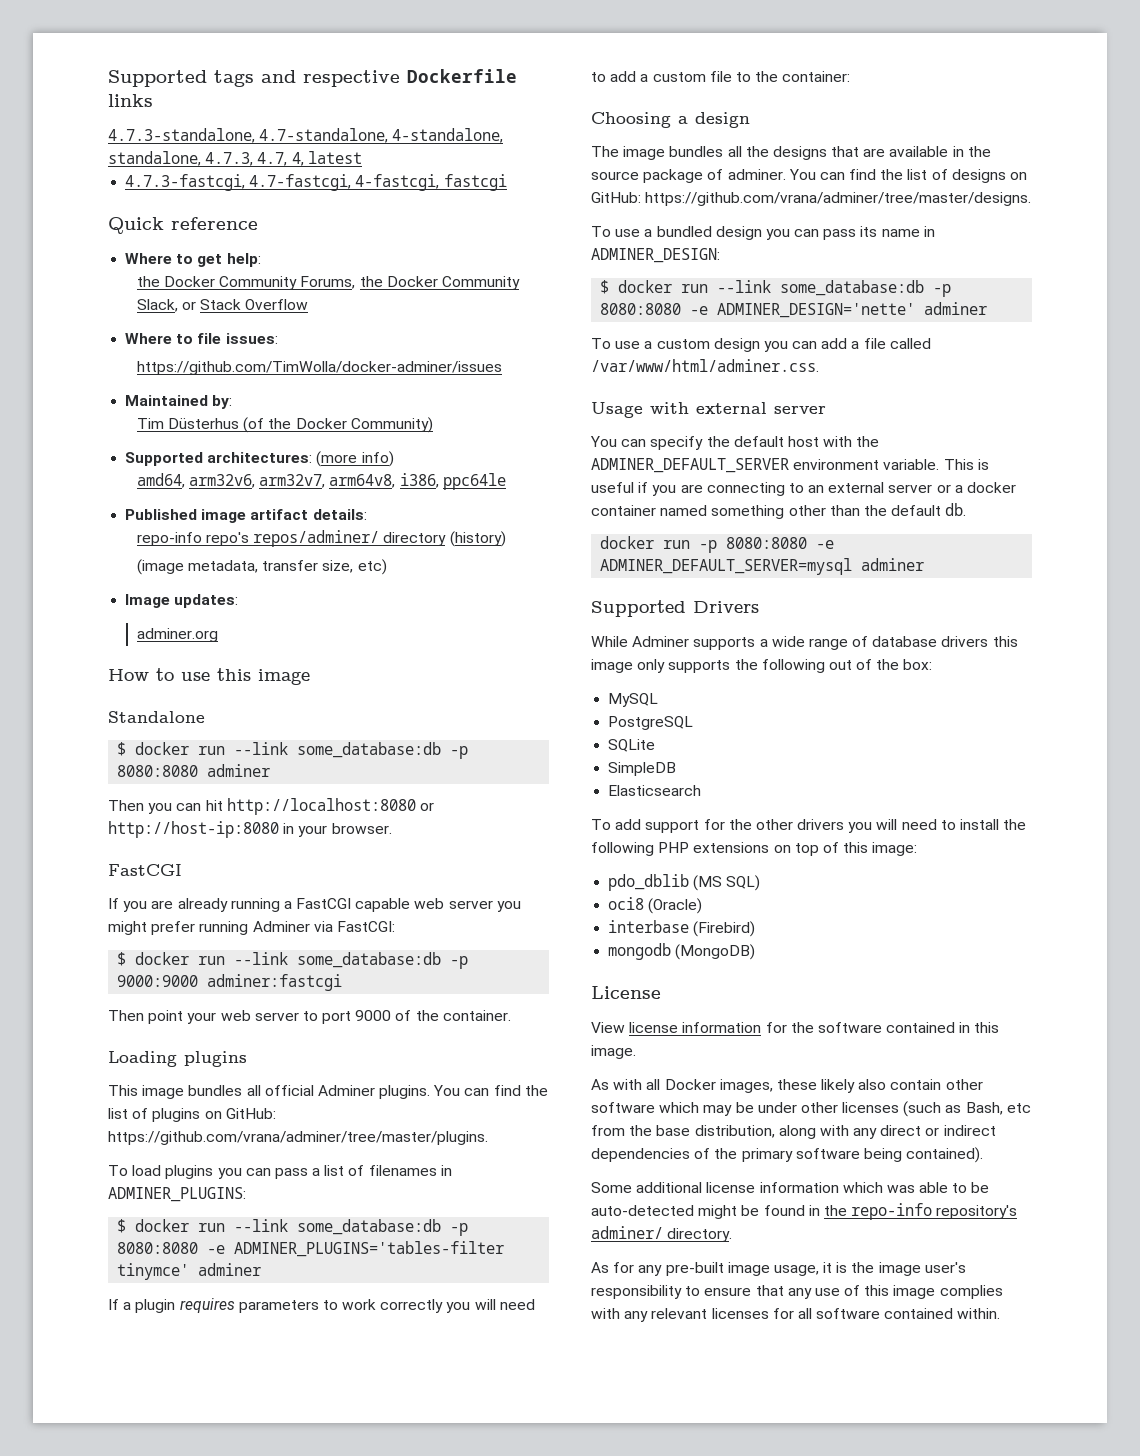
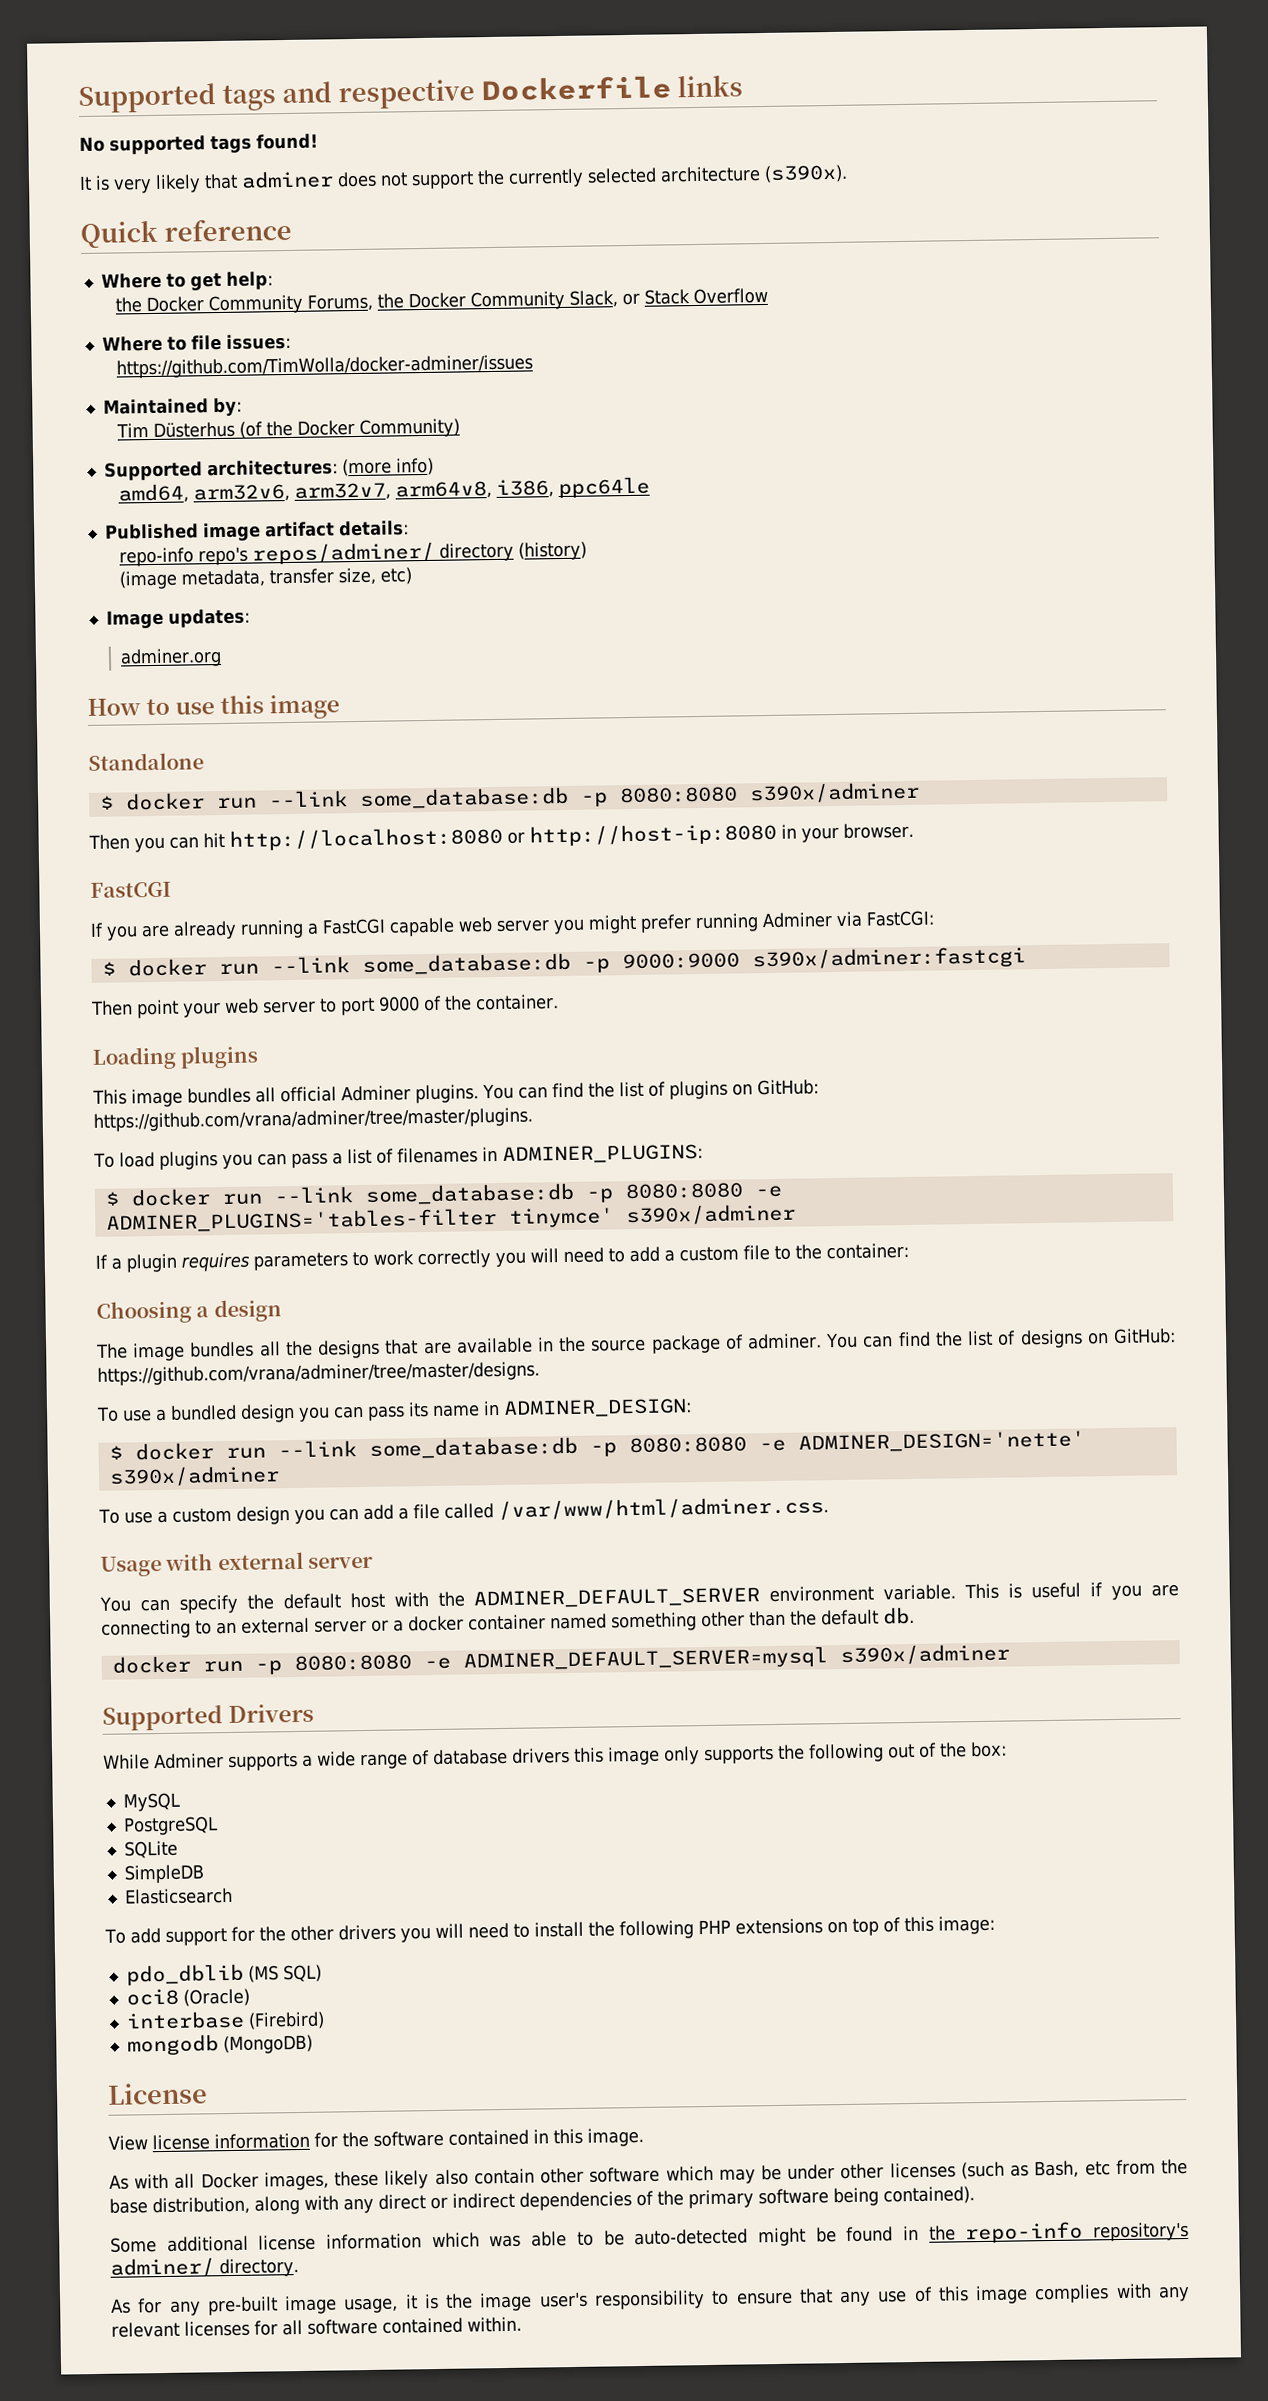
- 4.7.3-standalone, 4.7-standalone, 4-standalone, standalone, 4.7.3, 4.7, 4, latest
- 4.7.3-fastcgi, 4.7-fastcgi, 4-fastcgi, fastcgi
+ No supported tags found!
+ It is very likely that adminer does not support the currently selected architecture (s390x).
- $ docker run --link some_database:db -p 8080:8080 adminer
+ $ docker run --link some_database:db -p 8080:8080 s390x/adminer
- $ docker run --link some_database:db -p 9000:9000 adminer:fastcgi
+ $ docker run --link some_database:db -p 9000:9000 s390x/adminer:fastcgi
- $ docker run --link some_database:db -p 8080:8080 -e ADMINER_PLUGINS='tables-filter tinymce' adminer
+ $ docker run --link some_database:db -p 8080:8080 -e ADMINER_PLUGINS='tables-filter tinymce' s390x/adminer
- $ docker run --link some_database:db -p 8080:8080 -e ADMINER_DESIGN='nette' adminer
+ $ docker run --link some_database:db -p 8080:8080 -e ADMINER_DESIGN='nette' s390x/adminer
- docker run -p 8080:8080 -e ADMINER_DEFAULT_SERVER=mysql adminer
+ docker run -p 8080:8080 -e ADMINER_DEFAULT_SERVER=mysql s390x/adminer

